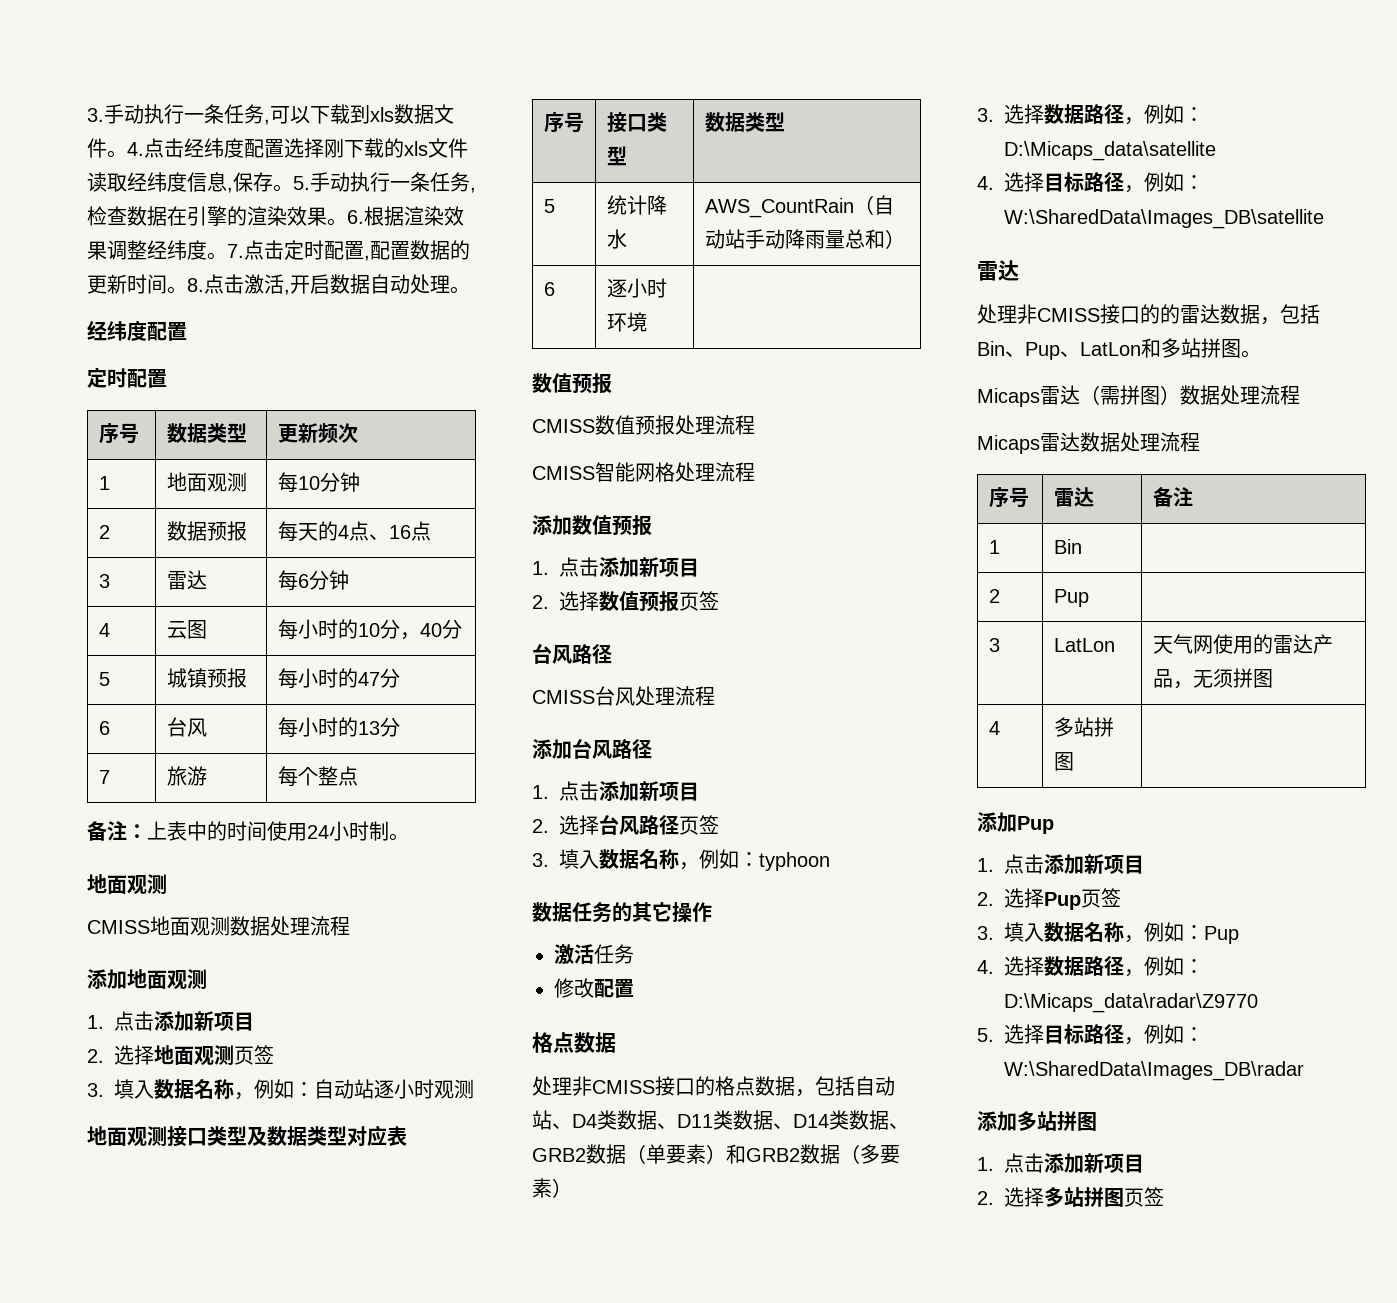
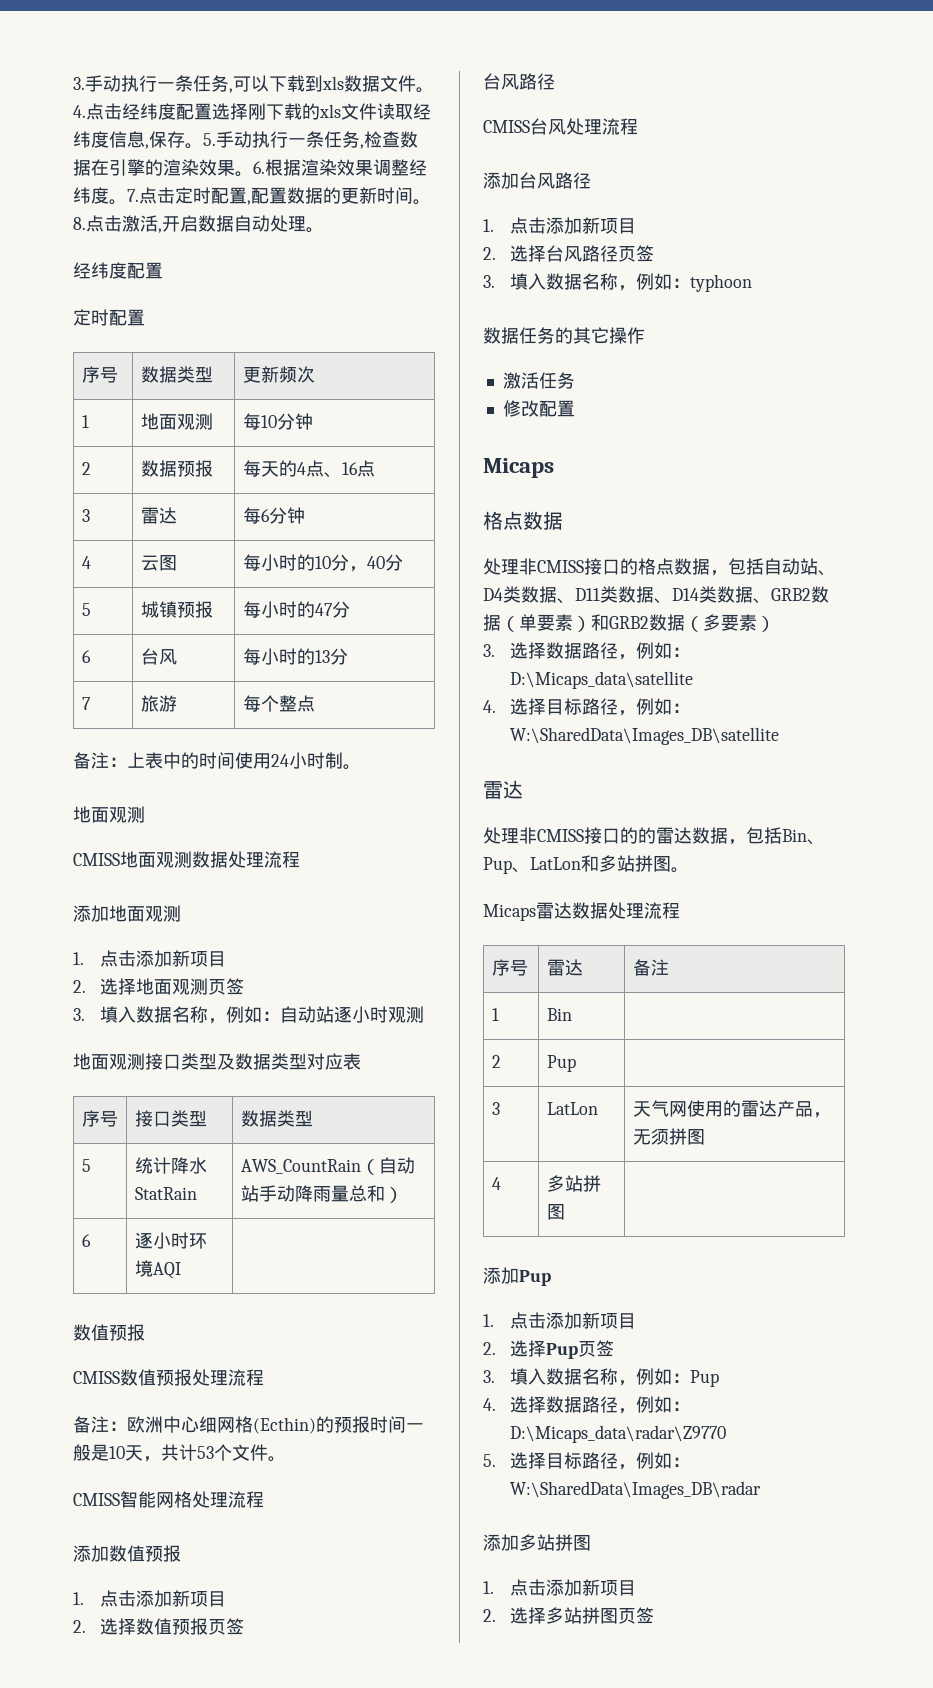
- 5 | 统计降水 | AWS_CountRain（自动站手动降雨量总和）
+ 5 | 统计降水StatRain | AWS_CountRain（自动站手动降雨量总和）
- 6 | 逐小时环境 |
+ 6 | 逐小时环境AQI |
+ 备注：欧洲中心细网格(Ecthin)的预报时间一般是10天，共计53个文件。
  修改配置
+ Micaps
- Micaps雷达（需拼图）数据处理流程

